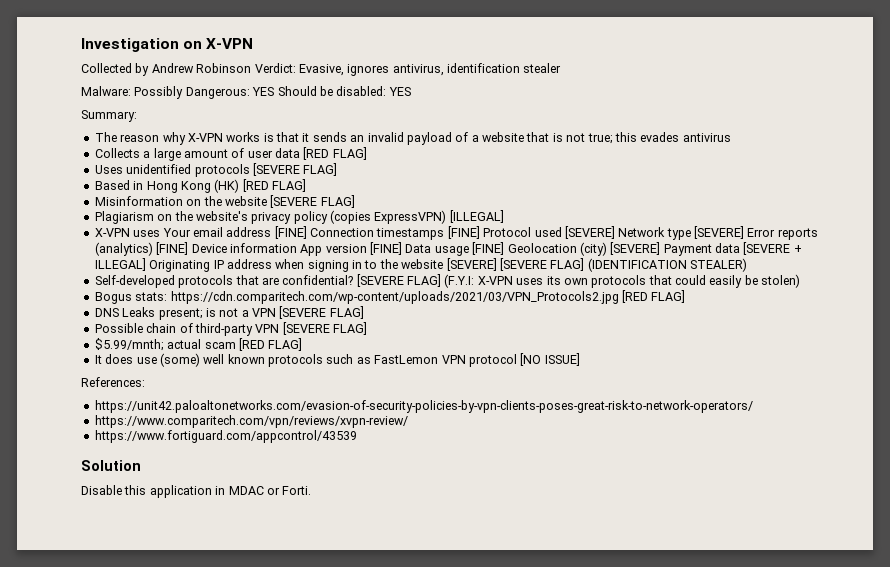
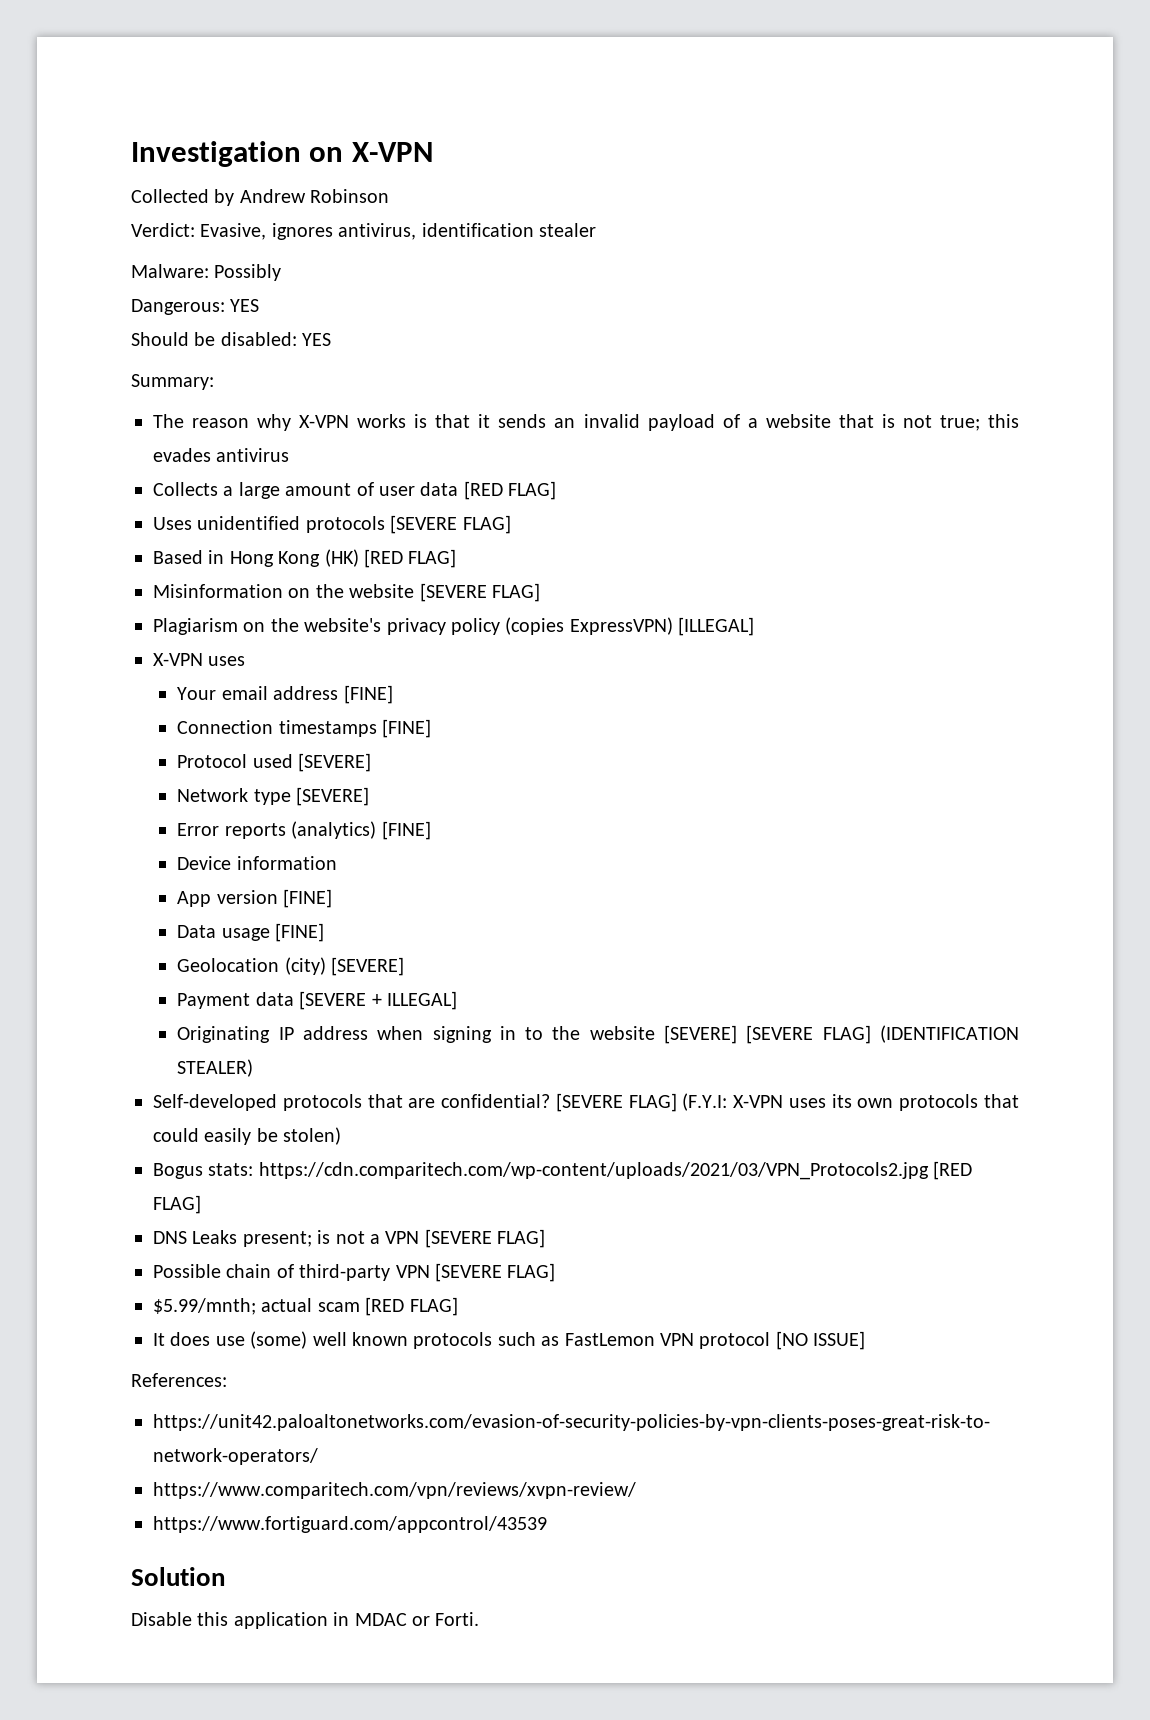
- Collected by Andrew Robinson Verdict: Evasive, ignores antivirus, identification stealer
+ Collected by Andrew Robinson
+ Verdict: Evasive, ignores antivirus, identification stealer
- Malware: Possibly Dangerous: YES Should be disabled: YES
+ Malware: Possibly
+ Dangerous: YES
+ Should be disabled: YES
  Plagiarism on the website's privacy policy (copies ExpressVPN) [ILLEGAL]
- X-VPN uses Your email address [FINE] Connection timestamps [FINE] Protocol used [SEVERE] Network type [SEVERE] Error reports (analytics) [FINE] Device information App version [FINE] Data usage [FINE] Geolocation (city) [SEVERE] Payment data [SEVERE + ILLEGAL] Originating IP address when signing in to the website [SEVERE] [SEVERE FLAG] (IDENTIFICATION STEALER)
+ X-VPN uses
+ Your email address [FINE]
+ Connection timestamps [FINE]
+ Protocol used [SEVERE]
+ Network type [SEVERE]
+ Error reports (analytics) [FINE]
+ Device information
+ App version [FINE]
+ Data usage [FINE]
+ Geolocation (city) [SEVERE]
+ Payment data [SEVERE + ILLEGAL]
+ Originating IP address when signing in to the website [SEVERE] [SEVERE FLAG] (IDENTIFICATION STEALER)

